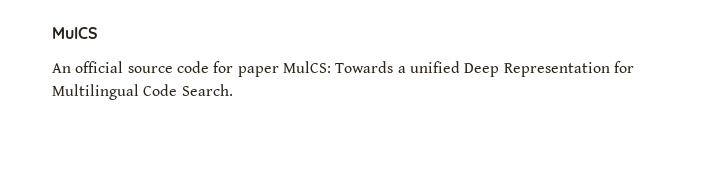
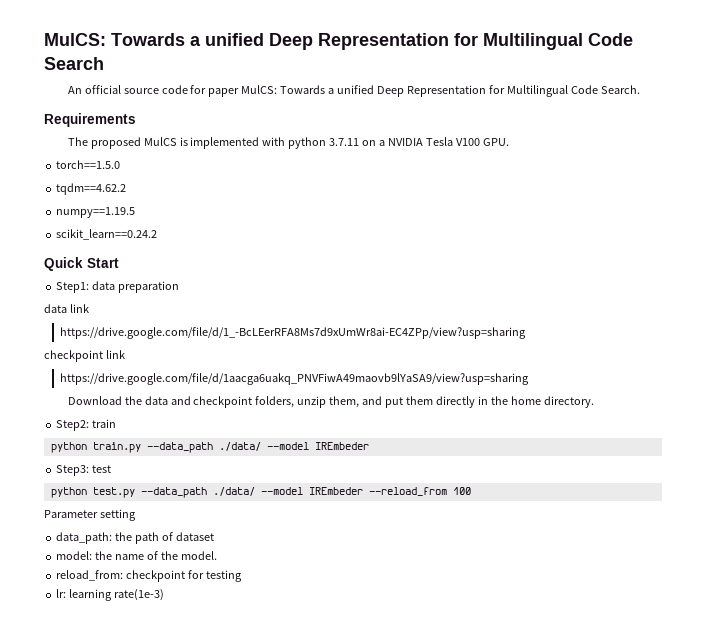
- MulCS
+ MulCS: Towards a unified Deep Representation for Multilingual Code Search
+ Requirements
+ The proposed MulCS is implemented with python 3.7.11 on a NVIDIA Tesla V100 GPU.
+ torch==1.5.0
+ tqdm==4.62.2
+ numpy==1.19.5
+ scikit_learn==0.24.2
+ Quick Start
+ Step1: data preparation
+ data link
+ https://drive.google.com/file/d/1_-BcLEerRFA8Ms7d9xUmWr8ai-EC4ZPp/view?usp=sharing
+ checkpoint link
+ https://drive.google.com/file/d/1aacga6uakq_PNVFiwA49maovb9lYaSA9/view?usp=sharing
+ Download the data and checkpoint folders, unzip them, and put them directly in the home directory.
+ Step2: train
+ python train.py --data_path ./data/ --model IREmbeder
+ Step3: test
+ python test.py --data_path ./data/ --model IREmbeder --reload_from 100
+ Parameter setting
+ data_path: the path of dataset
+ model: the name of the model.
+ reload_from: checkpoint for testing
+ lr: learning rate(1e-3)

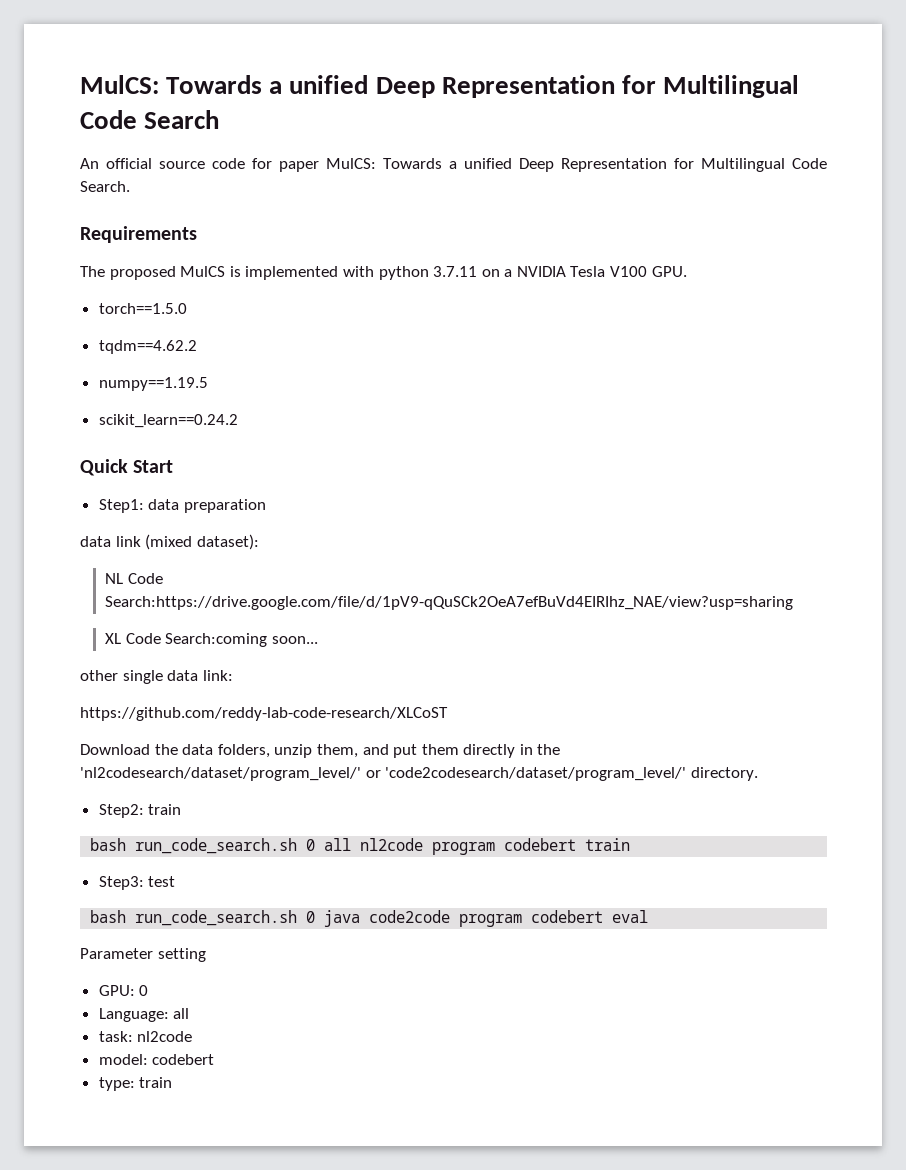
- data link
- https://drive.google.com/file/d/1_-BcLEerRFA8Ms7d9xUmWr8ai-EC4ZPp/view?usp=sharing
- checkpoint link
- https://drive.google.com/file/d/1aacga6uakq_PNVFiwA49maovb9lYaSA9/view?usp=sharing
+ data link (mixed dataset):
+ NL Code Search:https://drive.google.com/file/d/1pV9-qQuSCk2OeA7efBuVd4EIRIhz_NAE/view?usp=sharing
+ XL Code Search:coming soon...
+ other single data link:
+ https://github.com/reddy-lab-code-research/XLCoST
- Download the data and checkpoint folders, unzip them, and put them directly in the home directory.
+ Download the data folders, unzip them, and put them directly in the 'nl2codesearch/dataset/program_level/' or 'code2codesearch/dataset/program_level/' directory.
- python train.py --data_path ./data/ --model IREmbeder
+ bash run_code_search.sh 0 all nl2code program codebert train
  Step3: test
- python test.py --data_path ./data/ --model IREmbeder --reload_from 100
+ bash run_code_search.sh 0 java code2code program codebert eval
  Parameter setting
- data_path: the path of dataset
- model: the name of the model.
- reload_from: checkpoint for testing
- lr: learning rate(1e-3)
+ GPU: 0
+ Language: all
+ task: nl2code
+ model: codebert
+ type: train

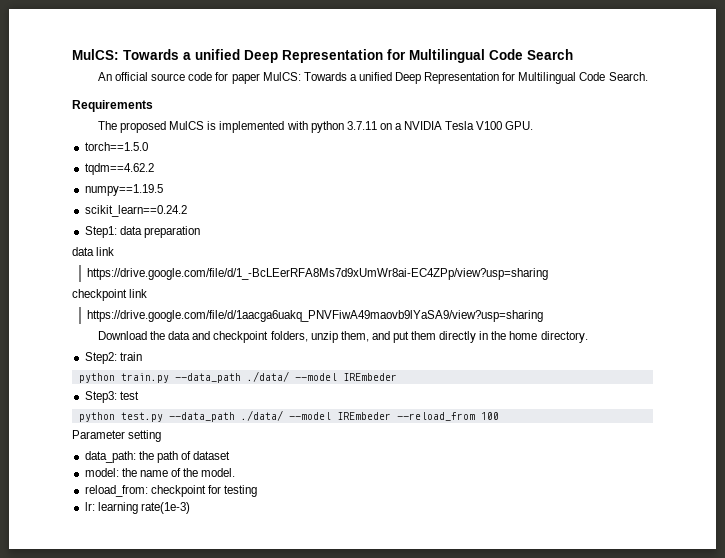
- Quick Start
- data link (mixed dataset):
- NL Code Search:https://drive.google.com/file/d/1pV9-qQuSCk2OeA7efBuVd4EIRIhz_NAE/view?usp=sharing
- XL Code Search:coming soon...
- other single data link:
- https://github.com/reddy-lab-code-research/XLCoST
+ data link
+ https://drive.google.com/file/d/1_-BcLEerRFA8Ms7d9xUmWr8ai-EC4ZPp/view?usp=sharing
+ checkpoint link
+ https://drive.google.com/file/d/1aacga6uakq_PNVFiwA49maovb9lYaSA9/view?usp=sharing
- Download the data folders, unzip them, and put them directly in the 'nl2codesearch/dataset/program_level/' or 'code2codesearch/dataset/program_level/' directory.
+ Download the data and checkpoint folders, unzip them, and put them directly in the home directory.
- bash run_code_search.sh 0 all nl2code program codebert train
+ python train.py --data_path ./data/ --model IREmbeder
  Step3: test
- bash run_code_search.sh 0 java code2code program codebert eval
+ python test.py --data_path ./data/ --model IREmbeder --reload_from 100
  Parameter setting
- GPU: 0
- Language: all
- task: nl2code
- model: codebert
- type: train
+ data_path: the path of dataset
+ model: the name of the model.
+ reload_from: checkpoint for testing
+ lr: learning rate(1e-3)

